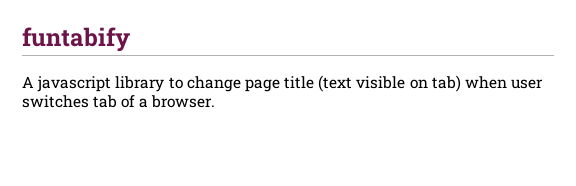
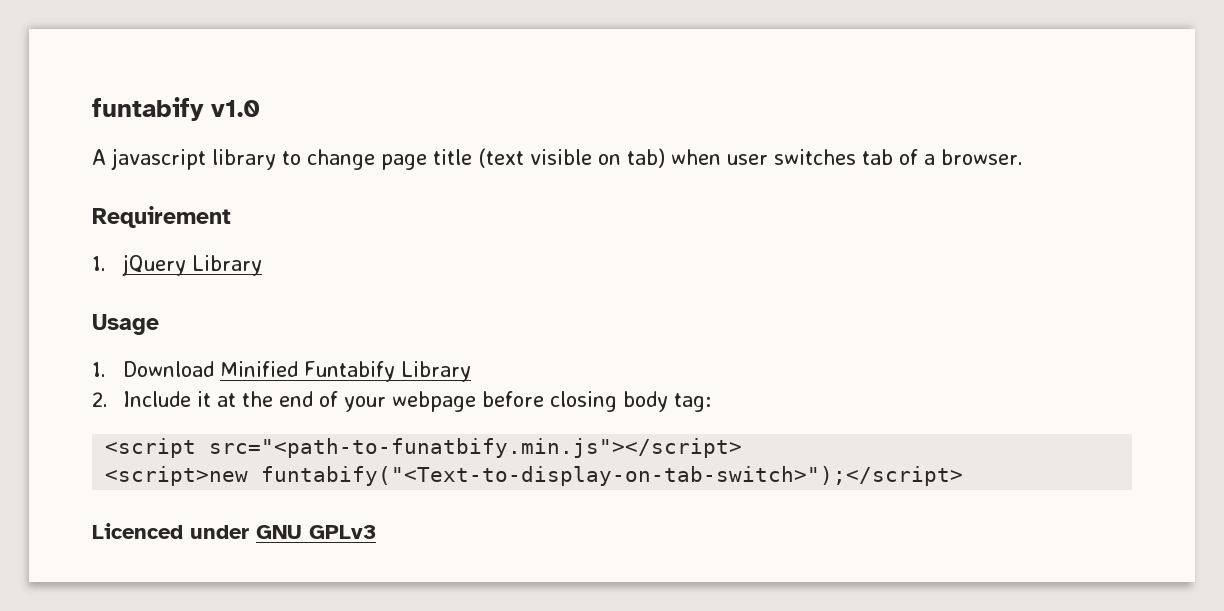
- funtabify
+ funtabify v1.0
+ Requirement
+ 1. jQuery Library
+ Usage
+ 1. Download Minified Funtabify Library
+ 2. Include it at the end of your webpage before closing body tag:
+ <script src="<path-to-funatbify.min.js"></script>
+ <script>new funtabify("<Text-to-display-on-tab-switch>");</script>
+ Licenced under GNU GPLv3

